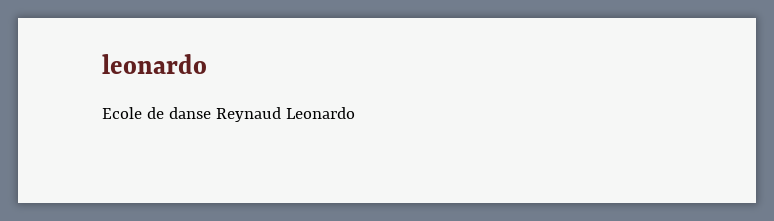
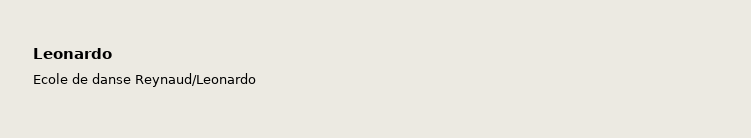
- leonardo
+ Leonardo
- Ecole de danse Reynaud Leonardo
+ Ecole de danse Reynaud/Leonardo

